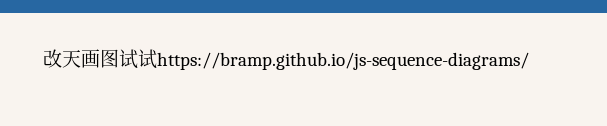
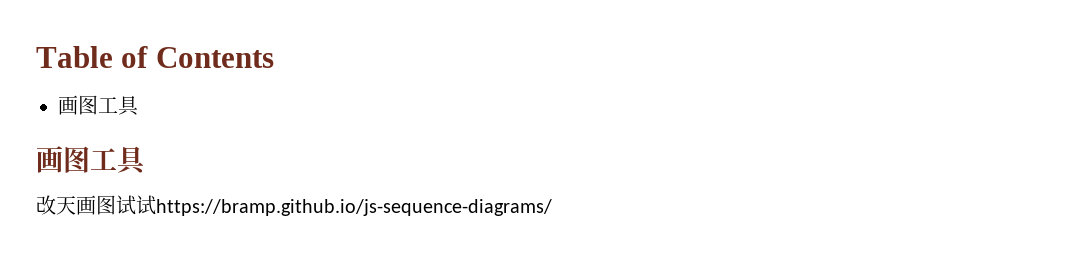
+ Table of Contents
+ 画图工具
+ 画图工具

